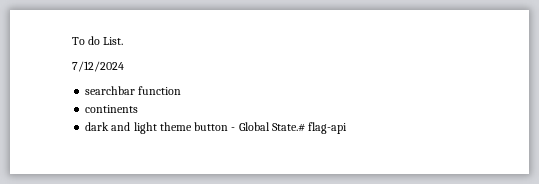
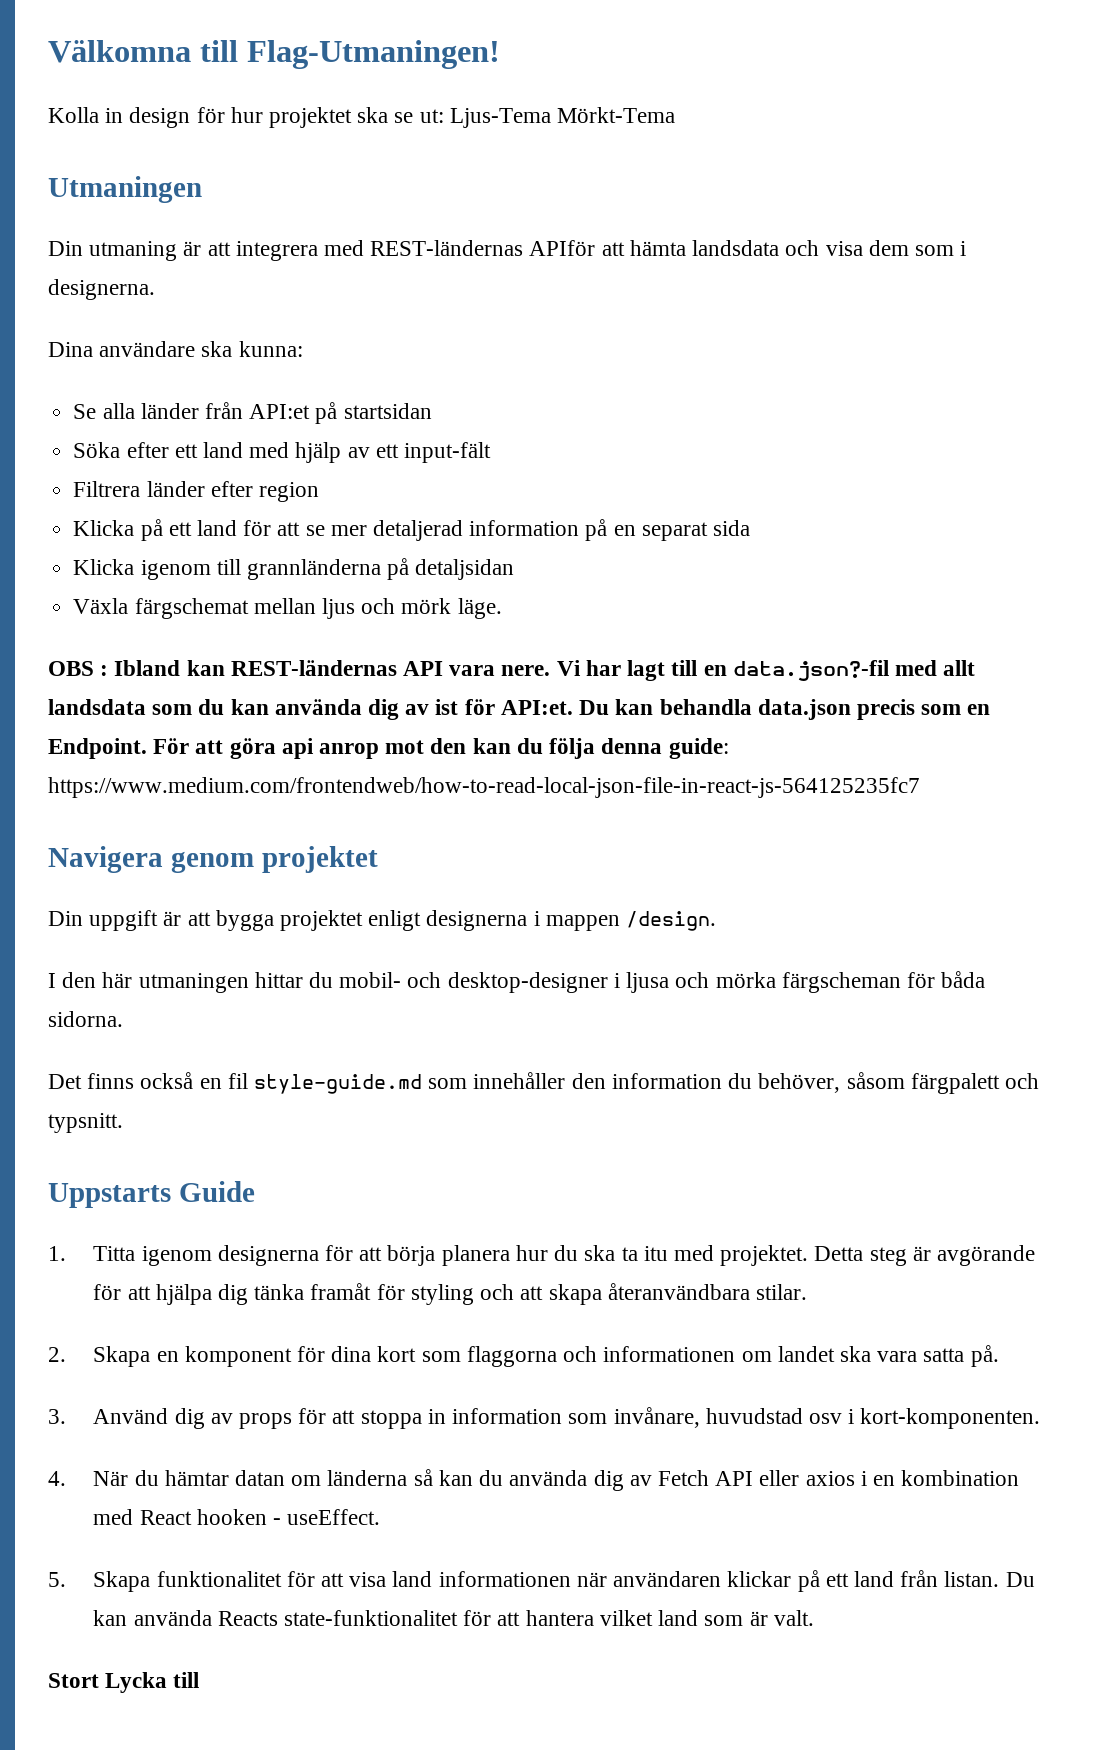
- To do List.
- 7/12/2024
- searchbar function
- continents
- dark and light theme button - Global State.# flag-api
+ Välkomna till Flag-Utmaningen!
+ Kolla in design för hur projektet ska se ut: Ljus-Tema Mörkt-Tema
+ Utmaningen
+ Din utmaning är att integrera med REST-ländernas APIför att hämta landsdata och visa dem som i designerna.
+ Dina användare ska kunna:
+ Se alla länder från API:et på startsidan
+ Söka efter ett land med hjälp av ett input-fält
+ Filtrera länder efter region
+ Klicka på ett land för att se mer detaljerad information på en separat sida
+ Klicka igenom till grannländerna på detaljsidan
+ Växla färgschemat mellan ljus och mörk läge.
+ OBS : Ibland kan REST-ländernas API vara nere. Vi har lagt till en data.json?-fil med allt landsdata som du kan använda dig av ist för API:et. Du kan behandla data.json precis som en Endpoint. För att göra api anrop mot den kan du följa denna guide: https://www.medium.com/frontendweb/how-to-read-local-json-file-in-react-js-564125235fc7
+ Navigera genom projektet
+ Din uppgift är att bygga projektet enligt designerna i mappen /design.
+ I den här utmaningen hittar du mobil- och desktop-designer i ljusa och mörka färgscheman för båda sidorna.
+ Det finns också en fil style-guide.md som innehåller den information du behöver, såsom färgpalett och typsnitt.
+ Uppstarts Guide
+ 1. Titta igenom designerna för att börja planera hur du ska ta itu med projektet. Detta steg är avgörande för att hjälpa dig tänka framåt för styling och att skapa återanvändbara stilar.
+ 2. Skapa en komponent för dina kort som flaggorna och informationen om landet ska vara satta på.
+ 3. Använd dig av props för att stoppa in information som invånare, huvudstad osv i kort-komponenten.
+ 4. När du hämtar datan om länderna så kan du använda dig av Fetch API eller axios i en kombination med React hooken - useEffect.
+ 5. Skapa funktionalitet för att visa land informationen när användaren klickar på ett land från listan. Du kan använda Reacts state-funktionalitet för att hantera vilket land som är valt.
+ Stort Lycka till

